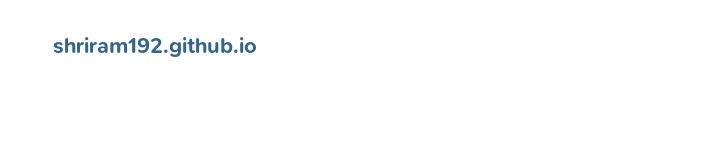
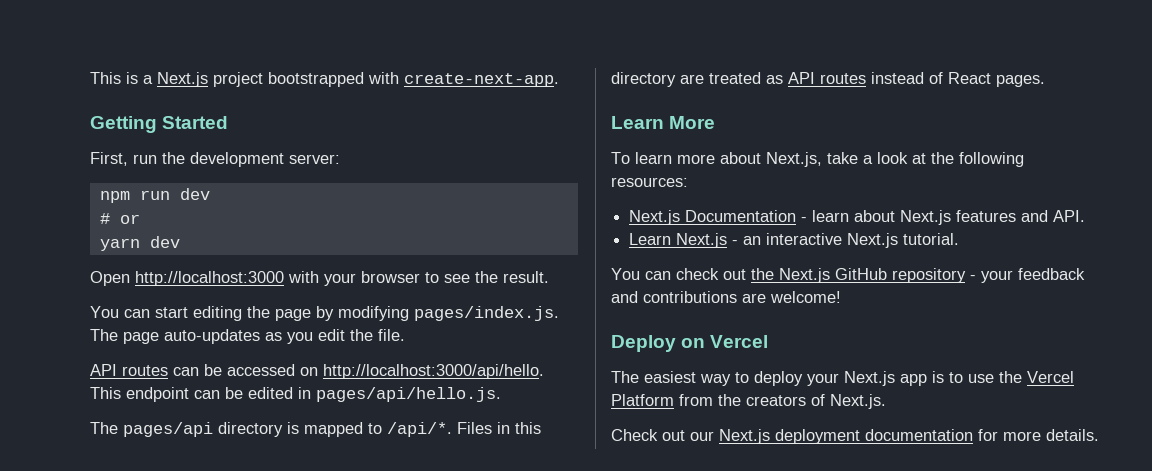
- shriram192.github.io
+ This is a Next.js project bootstrapped with create-next-app.
+ Getting Started
+ First, run the development server:
+ npm run dev
+ # or
+ yarn dev
+ Open http://localhost:3000 with your browser to see the result.
+ You can start editing the page by modifying pages/index.js. The page auto-updates as you edit the file.
+ API routes can be accessed on http://localhost:3000/api/hello. This endpoint can be edited in pages/api/hello.js.
+ The pages/api directory is mapped to /api/*. Files in this directory are treated as API routes instead of React pages.
+ Learn More
+ To learn more about Next.js, take a look at the following resources:
+ Next.js Documentation - learn about Next.js features and API.
+ Learn Next.js - an interactive Next.js tutorial.
+ You can check out the Next.js GitHub repository - your feedback and contributions are welcome!
+ Deploy on Vercel
+ The easiest way to deploy your Next.js app is to use the Vercel Platform from the creators of Next.js.
+ Check out our Next.js deployment documentation for more details.

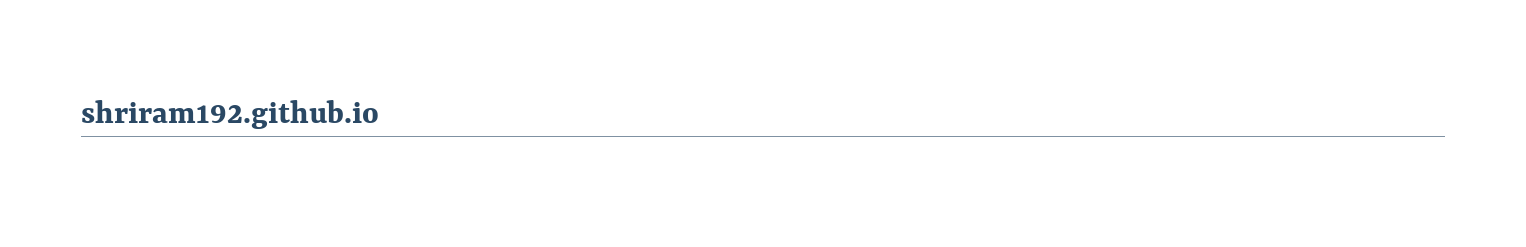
- This is a Next.js project bootstrapped with create-next-app.
- Getting Started
- First, run the development server:
- npm run dev
- # or
- yarn dev
- Open http://localhost:3000 with your browser to see the result.
- You can start editing the page by modifying pages/index.js. The page auto-updates as you edit the file.
- API routes can be accessed on http://localhost:3000/api/hello. This endpoint can be edited in pages/api/hello.js.
- The pages/api directory is mapped to /api/*. Files in this directory are treated as API routes instead of React pages.
- Learn More
- To learn more about Next.js, take a look at the following resources:
- Next.js Documentation - learn about Next.js features and API.
- Learn Next.js - an interactive Next.js tutorial.
- You can check out the Next.js GitHub repository - your feedback and contributions are welcome!
- Deploy on Vercel
- The easiest way to deploy your Next.js app is to use the Vercel Platform from the creators of Next.js.
- Check out our Next.js deployment documentation for more details.
+ shriram192.github.io

